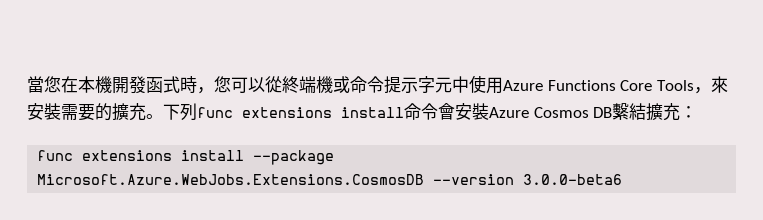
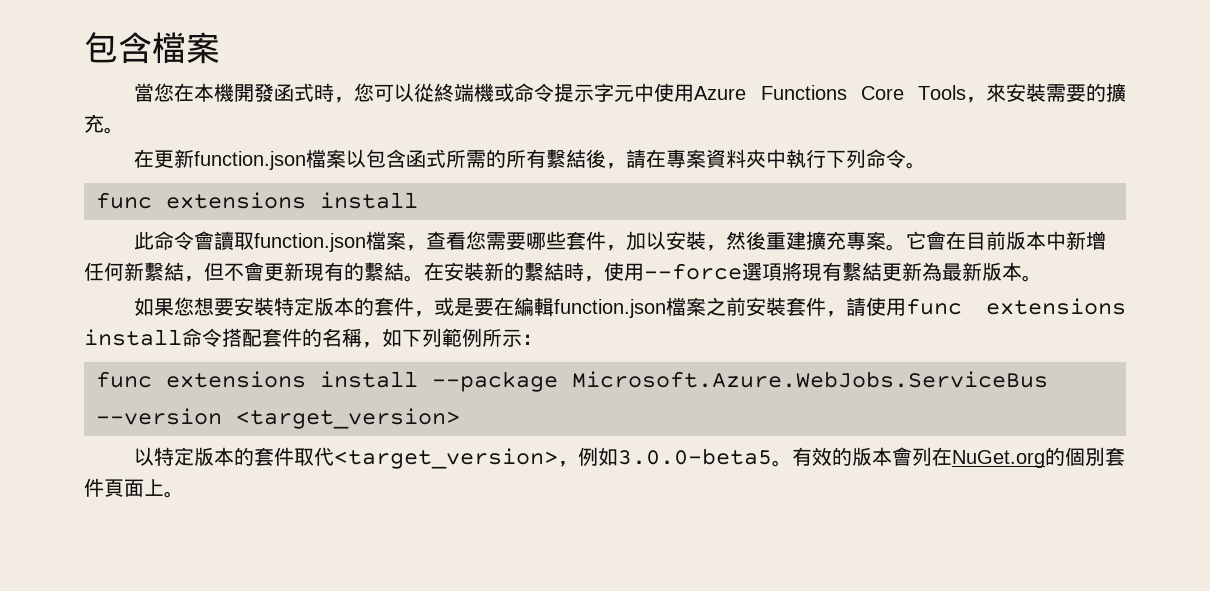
+ 包含檔案
- 當您在本機開發函式時，您可以從終端機或命令提示字元中使用Azure Functions Core Tools，來安裝需要的擴充。下列func extensions install命令會安裝Azure Cosmos DB繫結擴充：
+ 當您在本機開發函式時，您可以從終端機或命令提示字元中使用Azure Functions Core Tools，來安裝需要的擴充。
+ 在更新function.json檔案以包含函式所需的所有繫結後，請在專案資料夾中執行下列命令。
+ func extensions install
+ 此命令會讀取function.json檔案，查看您需要哪些套件，加以安裝，然後重建擴充專案。它會在目前版本中新增任何新繫結，但不會更新現有的繫結。在安裝新的繫結時，使用--force選項將現有繫結更新為最新版本。
+ 如果您想要安裝特定版本的套件，或是要在編輯function.json檔案之前安裝套件，請使用func extensions install命令搭配套件的名稱，如下列範例所示：
- func extensions install --package Microsoft.Azure.WebJobs.Extensions.CosmosDB --version 3.0.0-beta6
+ func extensions install --package Microsoft.Azure.WebJobs.ServiceBus --version <target_version>
+ 以特定版本的套件取代<target_version>，例如3.0.0-beta5。有效的版本會列在NuGet.org的個別套件頁面上。

